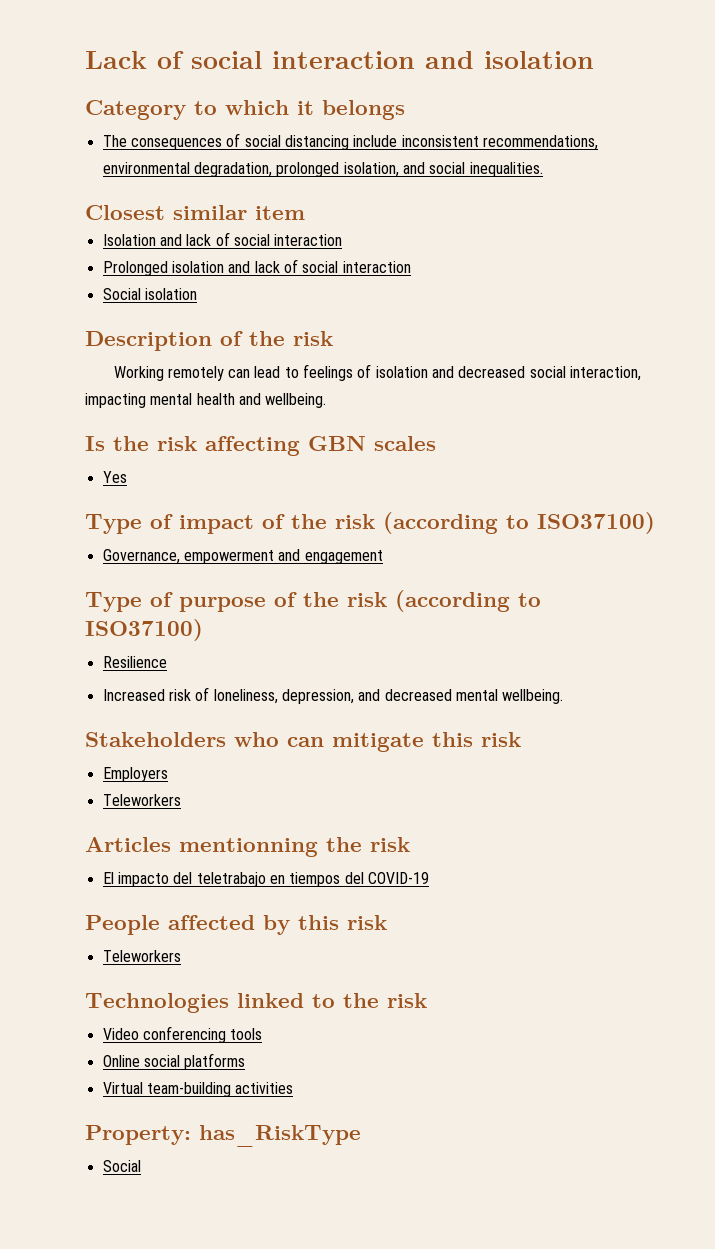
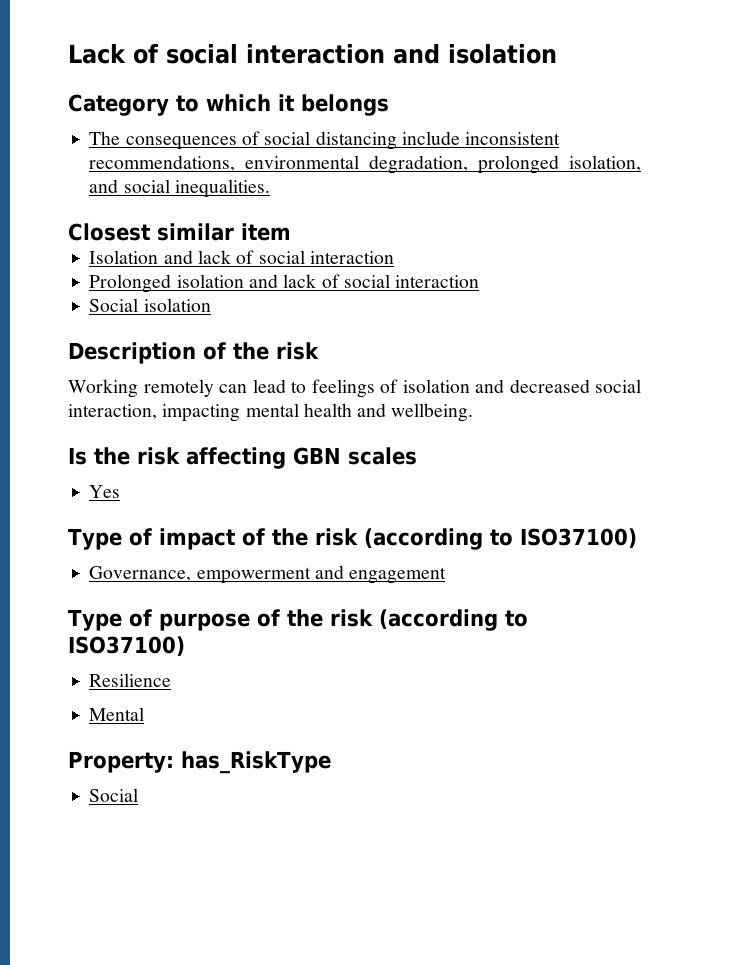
- Increased risk of loneliness, depression, and decreased mental wellbeing.
- Stakeholders who can mitigate this risk
- Employers
- Teleworkers
- Articles mentionning the risk
- El impacto del teletrabajo en tiempos del COVID-19
- People affected by this risk
- Teleworkers
- Technologies linked to the risk
- Video conferencing tools
- Online social platforms
- Virtual team-building activities
+ Mental

